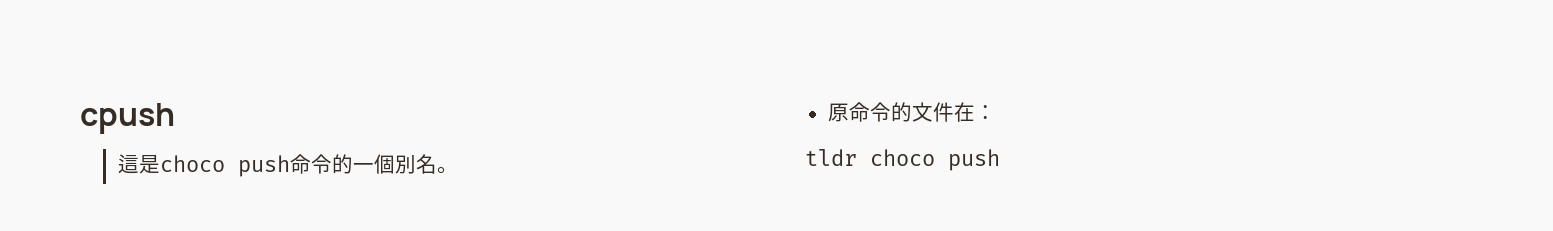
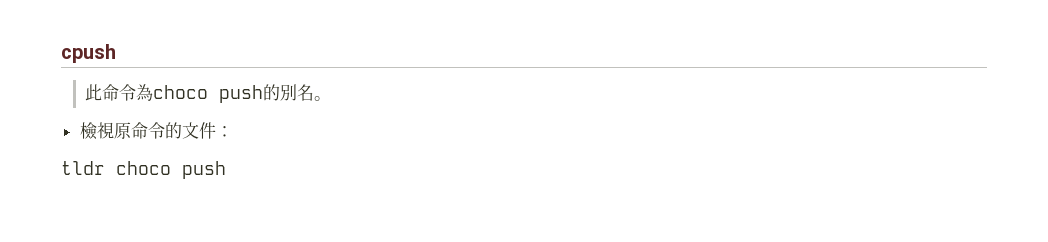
- 這是choco push命令的一個別名。
+ 此命令為choco push的別名。
- 原命令的文件在：
+ 檢視原命令的文件：

